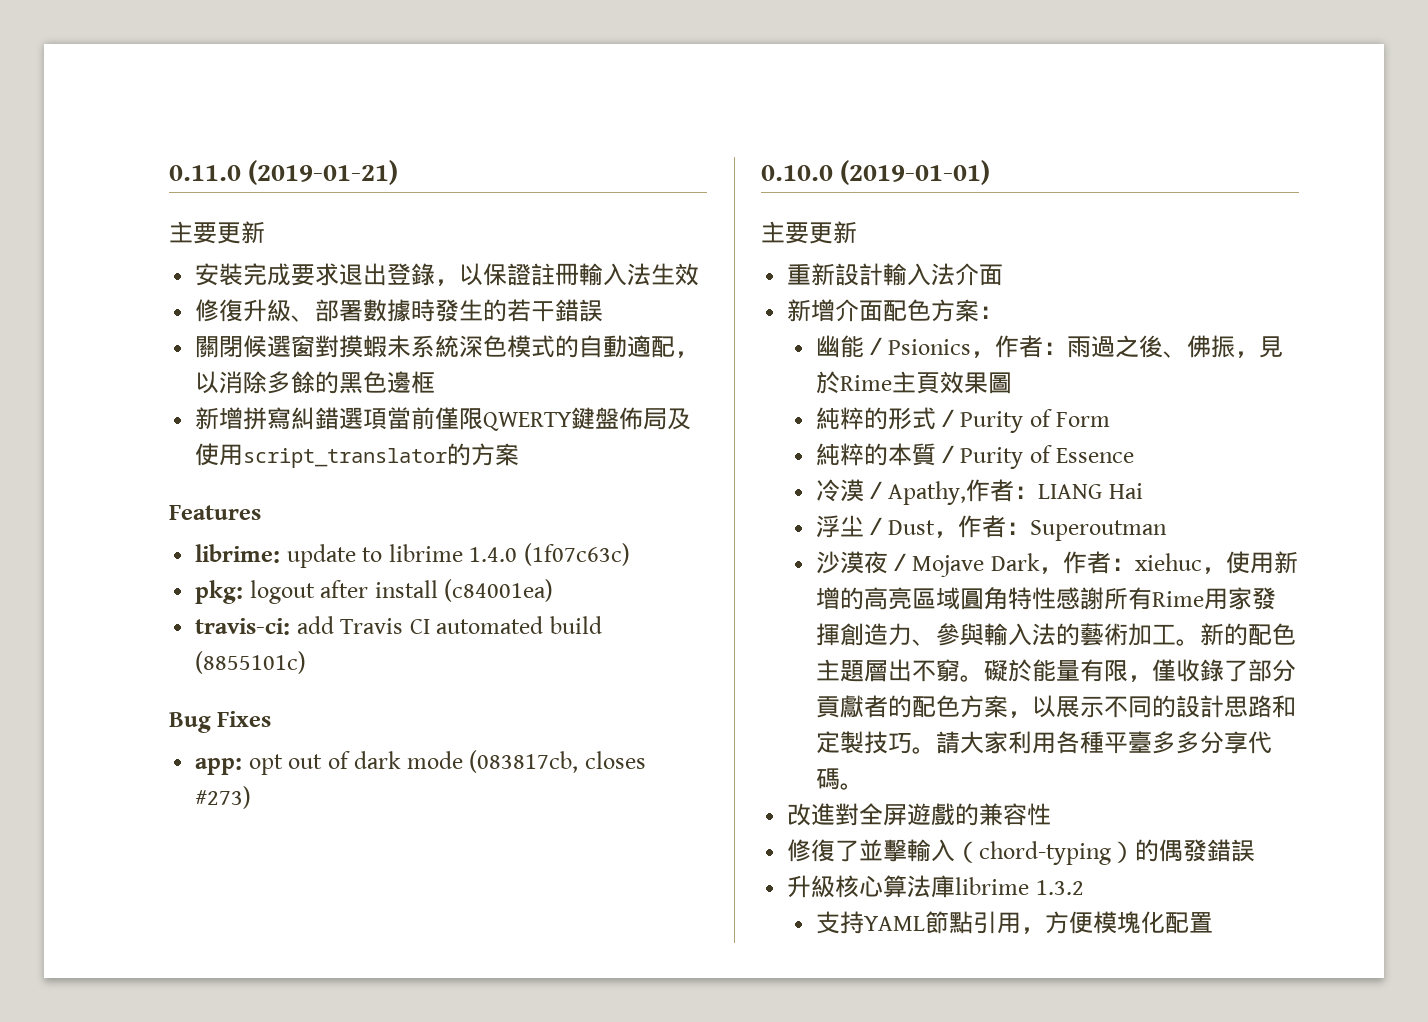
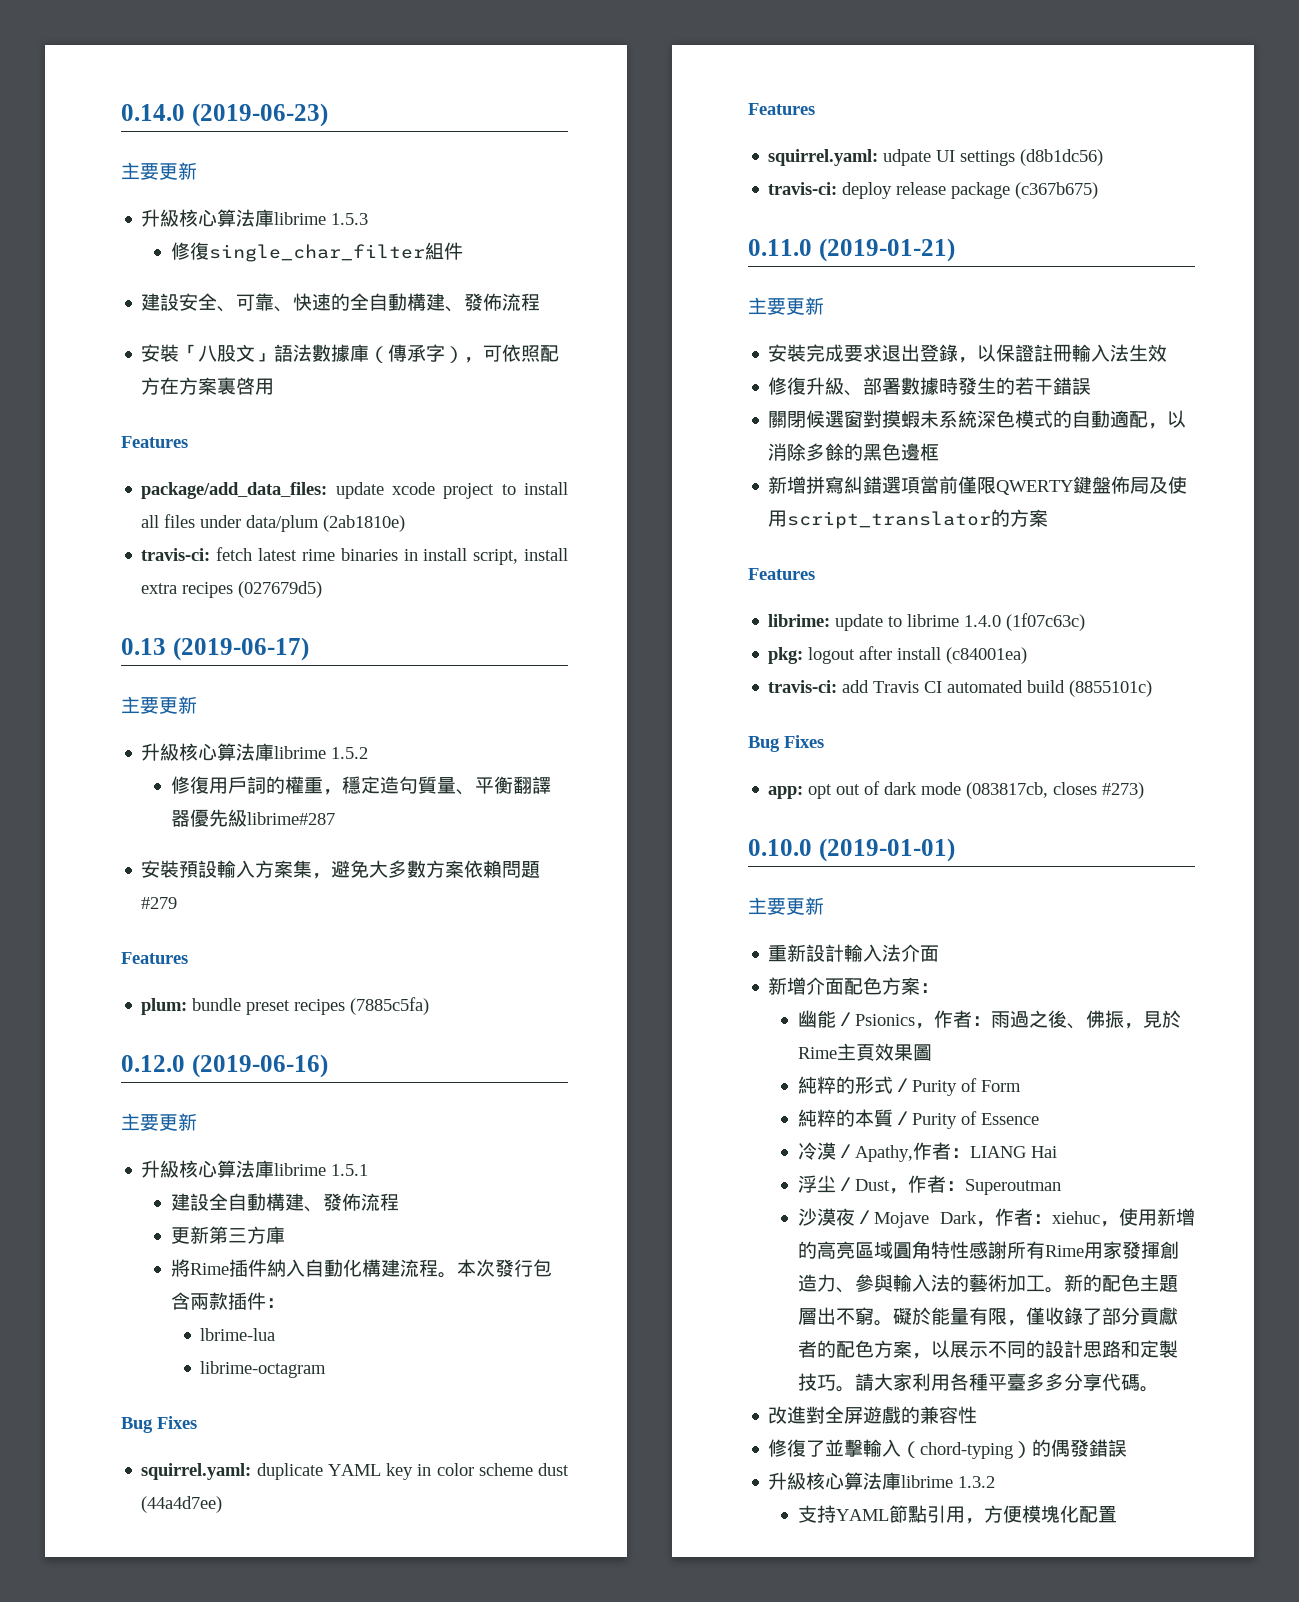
+ 0.14.0 (2019-06-23)
+ 主要更新
+ 升級核心算法庫librime 1.5.3
+ 修復single_char_filter組件
+ 建設安全、可靠、快速的全自動構建、發佈流程
+ 安裝「八股文」語法數據庫（傳承字），可依照配方在方案裏啓用
+ Features
+ package/add_data_files: update xcode project to install all files under data/plum (2ab1810e)
+ travis-ci: fetch latest rime binaries in install script, install extra recipes (027679d5)
+ 0.13 (2019-06-17)
+ 主要更新
+ 升級核心算法庫librime 1.5.2
+ 修復用戶詞的權重，穩定造句質量、平衡翻譯器優先級librime#287
+ 安裝預設輸入方案集，避免大多數方案依賴問題#279
+ Features
+ plum: bundle preset recipes (7885c5fa)
+ 0.12.0 (2019-06-16)
+ 主要更新
+ 升級核心算法庫librime 1.5.1
+ 建設全自動構建、發佈流程
+ 更新第三方庫
+ 將Rime插件納入自動化構建流程。本次發行包含兩款插件：
+ lbrime-lua
+ librime-octagram
+ Bug Fixes
+ squirrel.yaml: duplicate YAML key in color scheme dust (44a4d7ee)
+ Features
+ squirrel.yaml: udpate UI settings (d8b1dc56)
+ travis-ci: deploy release package (c367b675)

